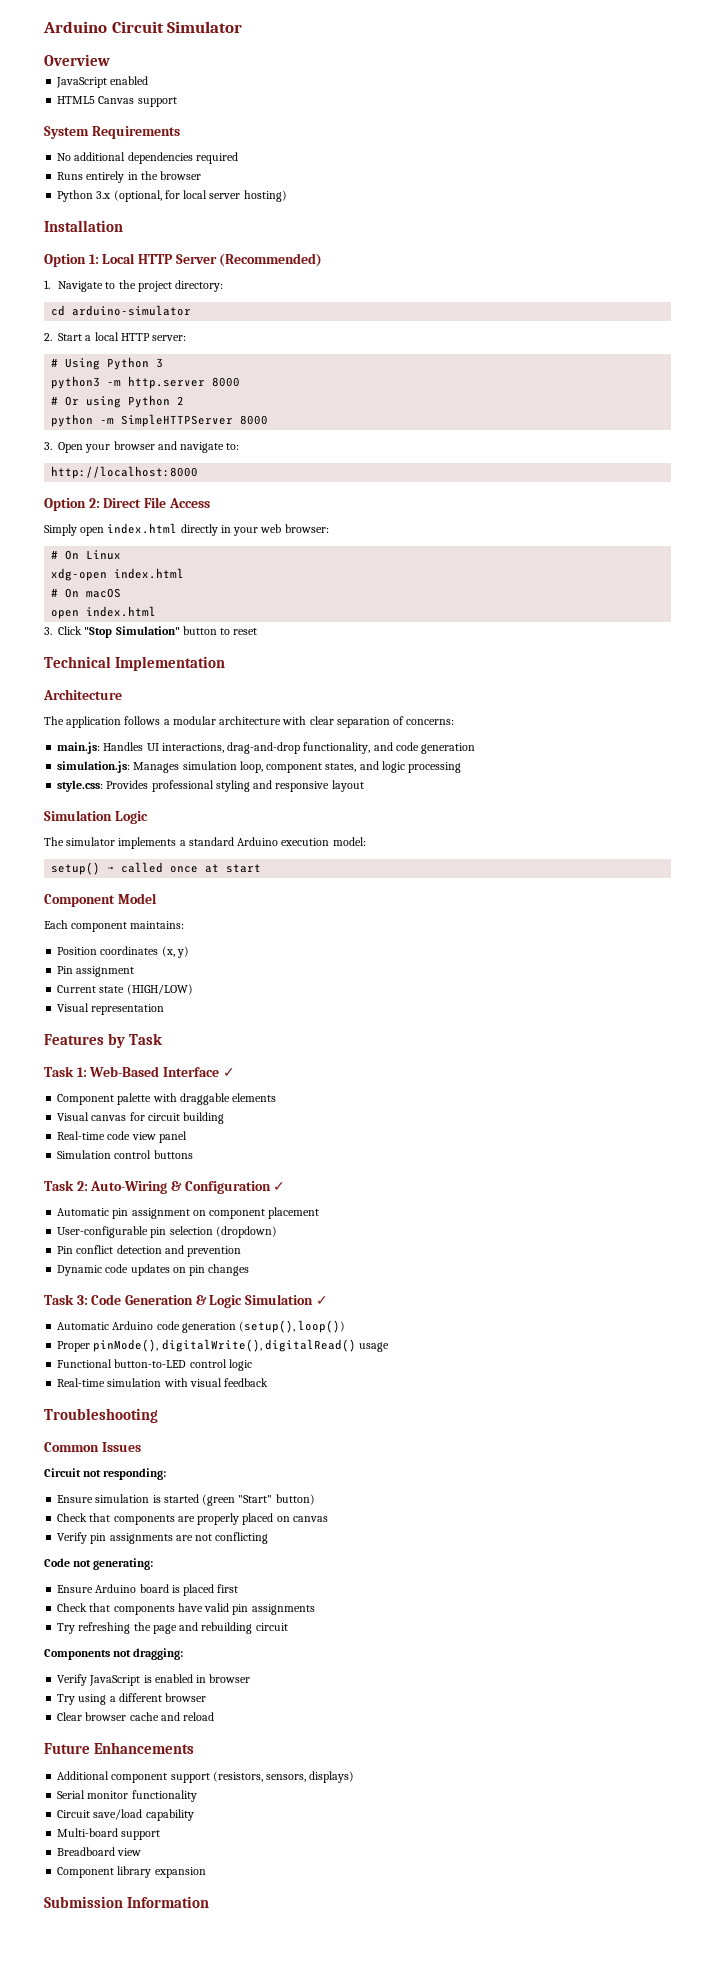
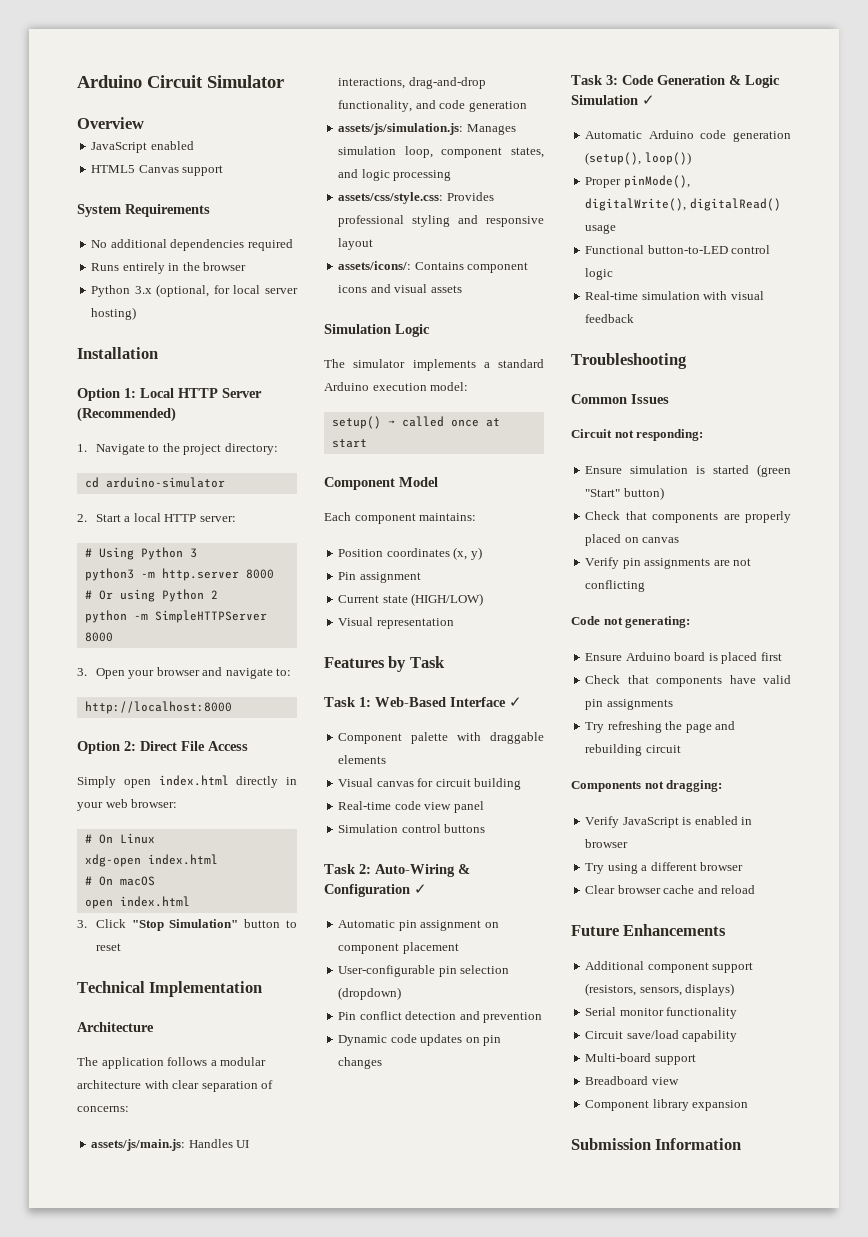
- main.js: Handles UI interactions, drag-and-drop functionality, and code generation
+ assets/js/main.js: Handles UI interactions, drag-and-drop functionality, and code generation
- simulation.js: Manages simulation loop, component states, and logic processing
+ assets/js/simulation.js: Manages simulation loop, component states, and logic processing
- style.css: Provides professional styling and responsive layout
+ assets/css/style.css: Provides professional styling and responsive layout
+ assets/icons/: Contains component icons and visual assets

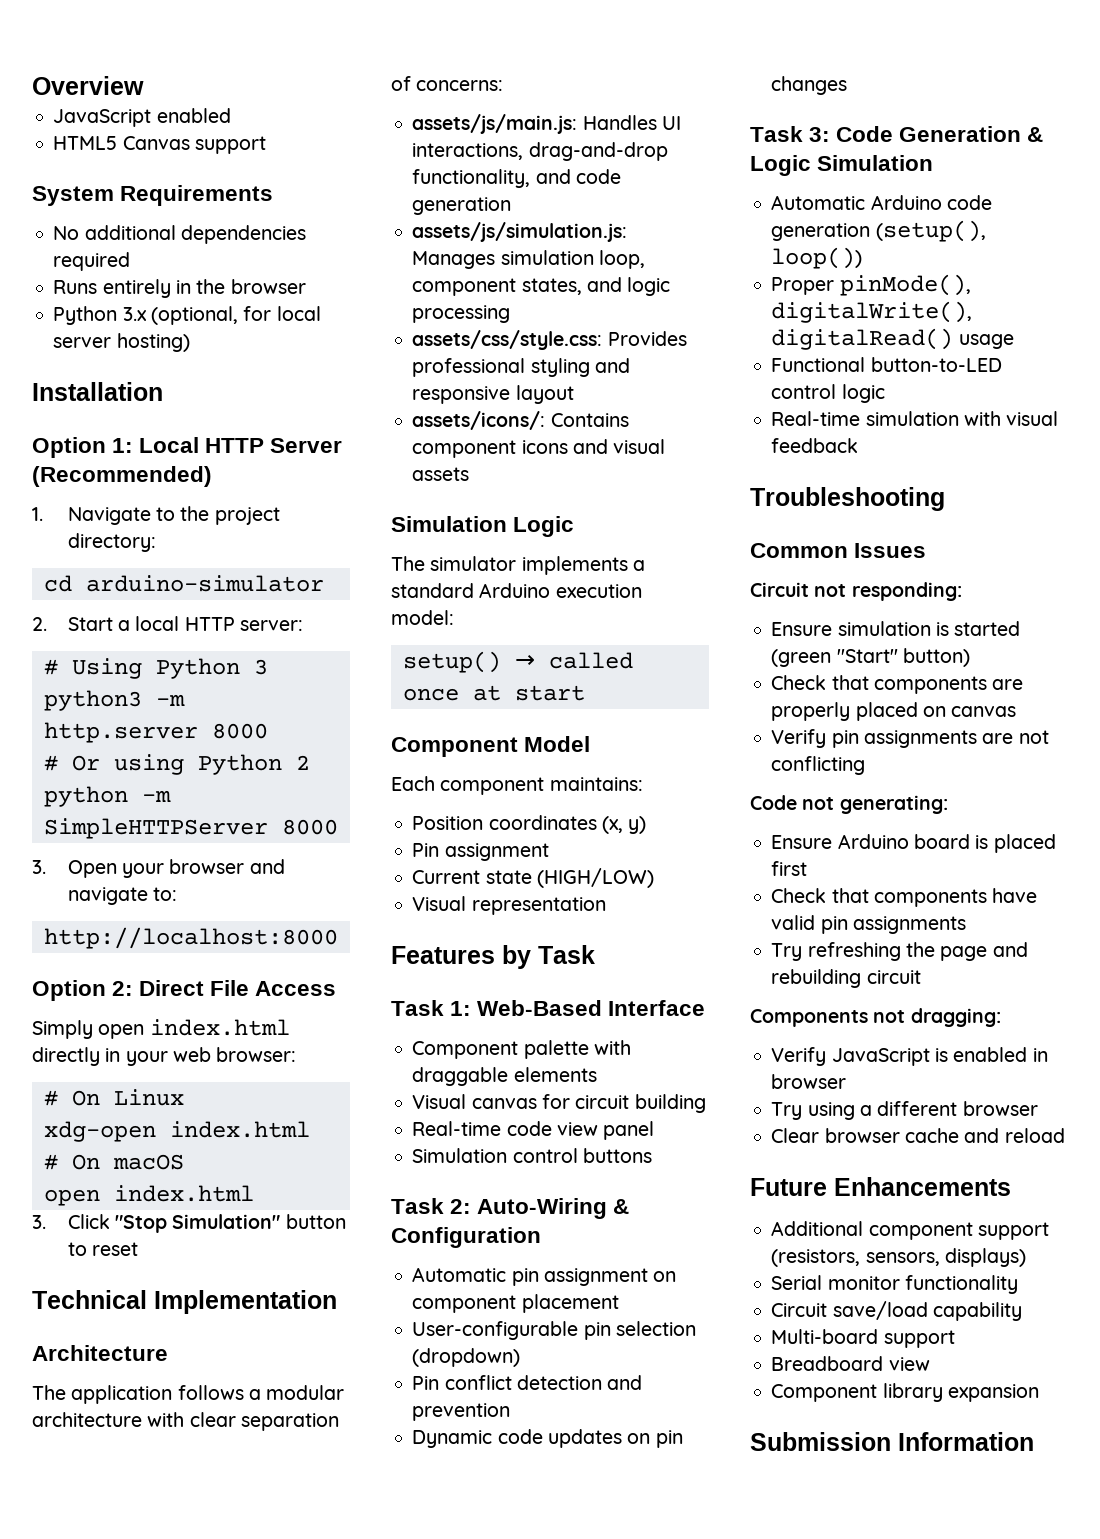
- Arduino Circuit Simulator
- Task 1: Web-Based Interface ✓
+ Task 1: Web-Based Interface
- Task 2: Auto-Wiring & Configuration ✓
+ Task 2: Auto-Wiring & Configuration
- Task 3: Code Generation & Logic Simulation ✓
+ Task 3: Code Generation & Logic Simulation

